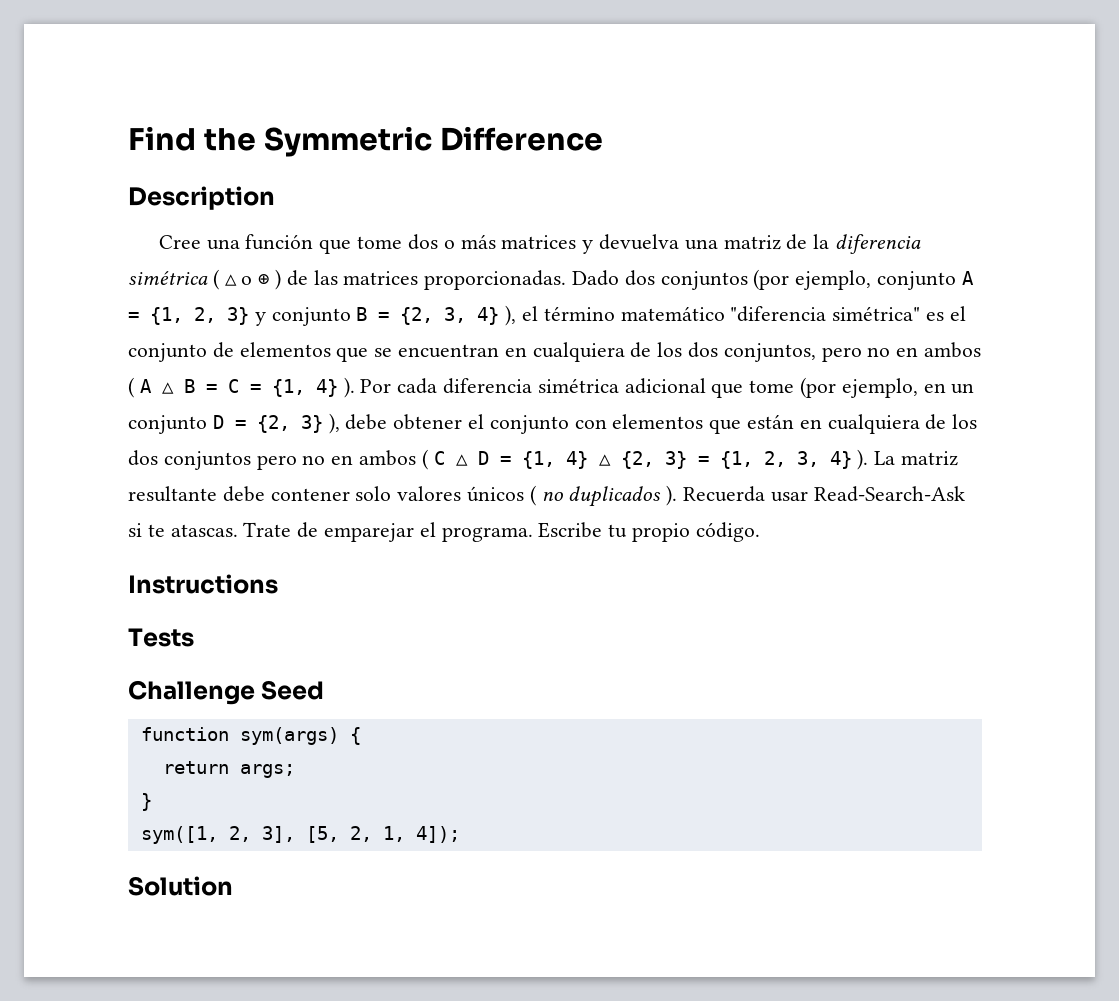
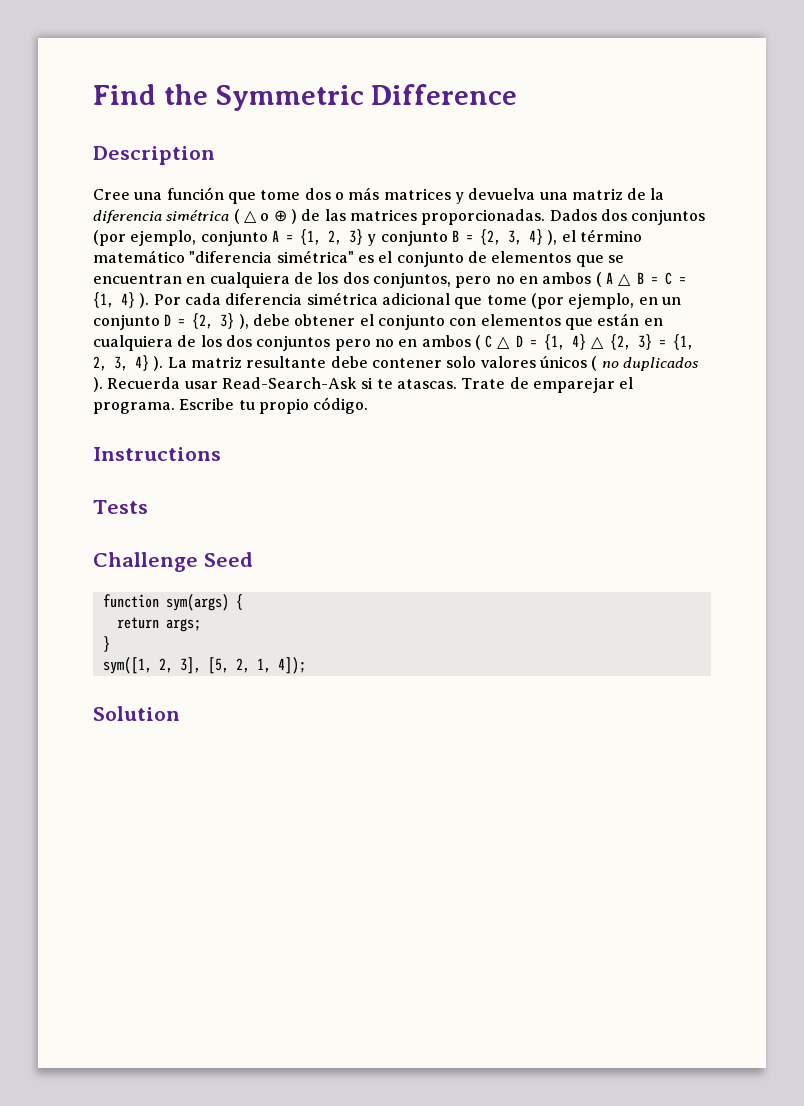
- Dado dos conjuntos (por ejemplo, conjunto A = {1, 2, 3} y conjunto B = {2, 3, 4} ), el término matemático "diferencia simétrica" es el conjunto de elementos que se encuentran en cualquiera de los dos conjuntos, pero no en ambos ( A △ B = C = {1, 4} ).
+ Dados dos conjuntos (por ejemplo, conjunto A = {1, 2, 3} y conjunto B = {2, 3, 4} ), el término matemático "diferencia simétrica" es el conjunto de elementos que se encuentran en cualquiera de los dos conjuntos, pero no en ambos ( A △ B = C = {1, 4} ).

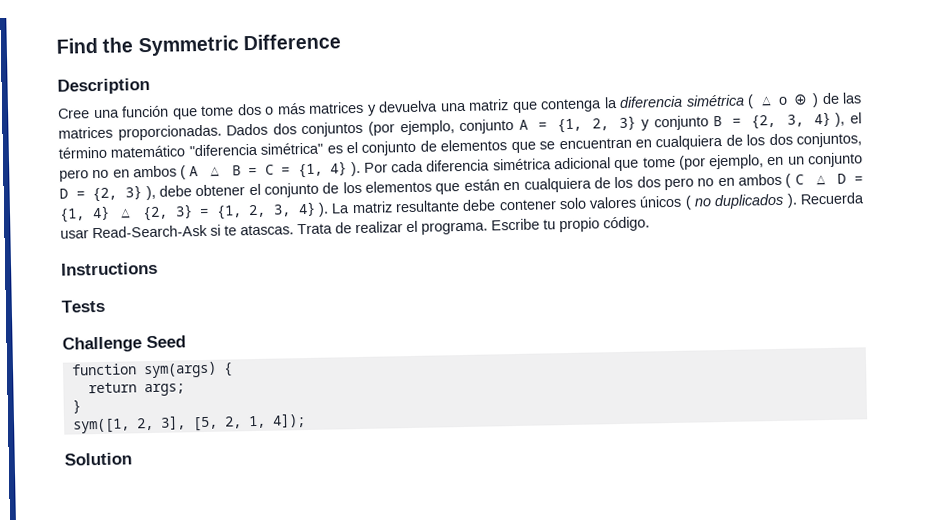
- Cree una función que tome dos o más matrices y devuelva una matriz de la diferencia simétrica ( △ o ⊕ ) de las matrices proporcionadas.
+ Cree una función que tome dos o más matrices y devuelva una matriz que contenga la diferencia simétrica ( △ o ⊕ ) de las matrices proporcionadas.
- Por cada diferencia simétrica adicional que tome (por ejemplo, en un conjunto D = {2, 3} ), debe obtener el conjunto con elementos que están en cualquiera de los dos conjuntos pero no en ambos ( C △ D = {1, 4} △ {2, 3} = {1, 2, 3, 4} ).
+ Por cada diferencia simétrica adicional que tome (por ejemplo, en un conjunto D = {2, 3} ), debe obtener el conjunto de los elementos que están en cualquiera de los dos pero no en ambos ( C △ D = {1, 4} △ {2, 3} = {1, 2, 3, 4} ).
- Trate de emparejar el programa.
+ Trata de realizar el programa.

